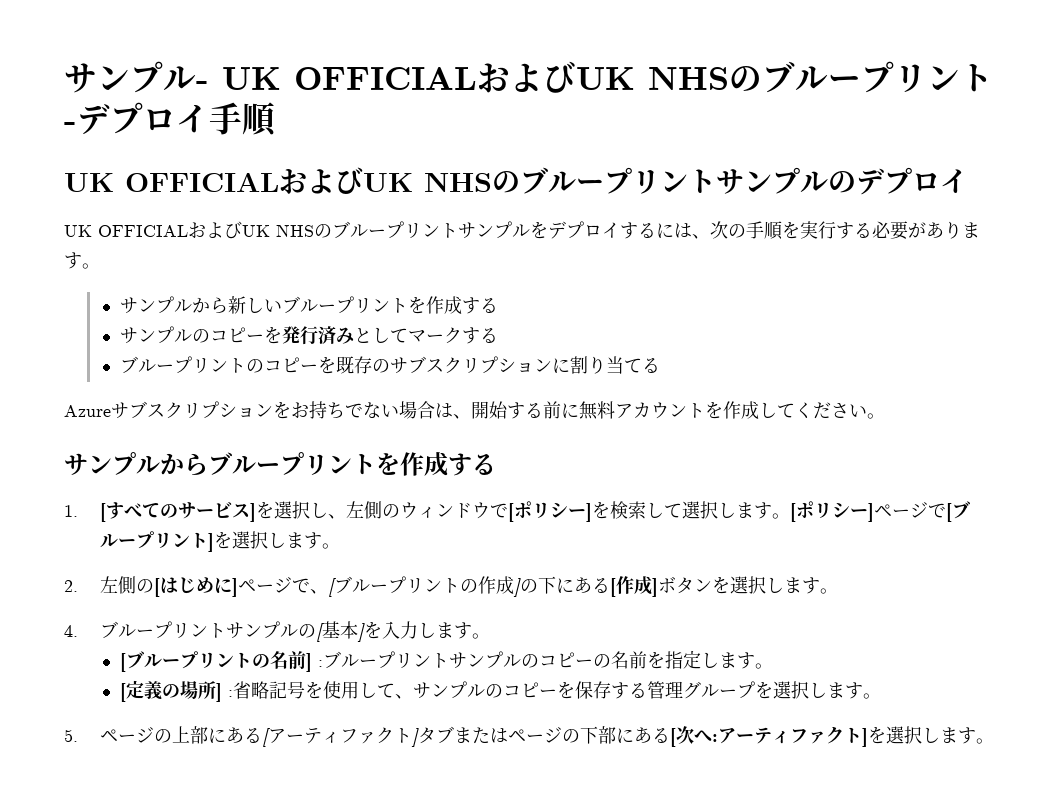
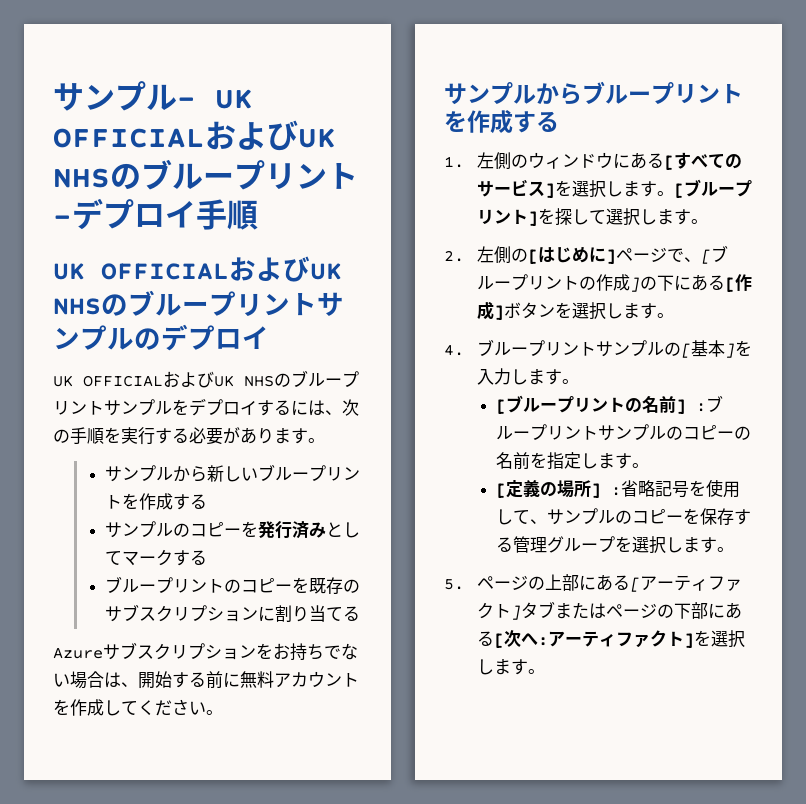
- 1. [すべてのサービス]を選択し、左側のウィンドウで[ポリシー]を検索して選択します。[ポリシー]ページで[ブループリント]を選択します。
+ 1.左側のウィンドウにある[すべてのサービス]を選択します。[ブループリント]を探して選択します。

